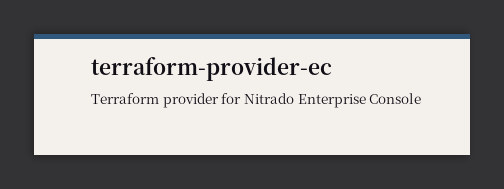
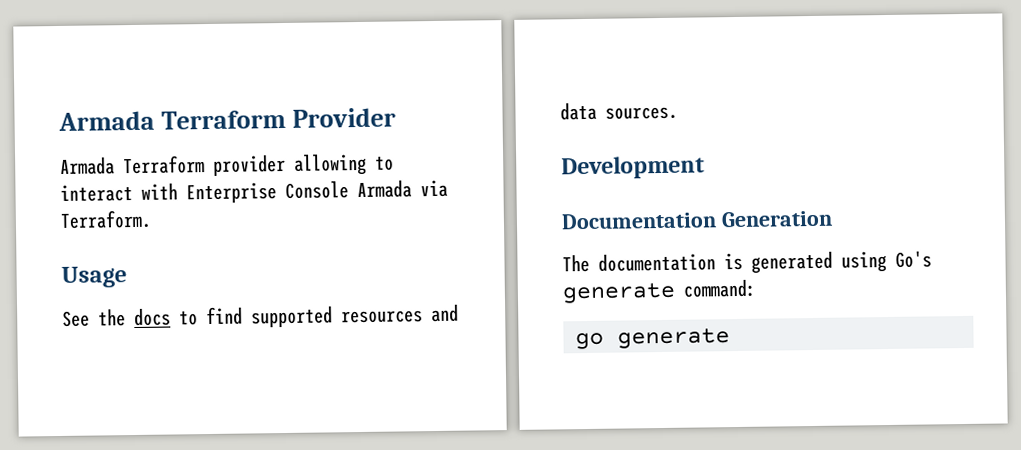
- terraform-provider-ec
- Terraform provider for Nitrado Enterprise Console
+ Armada Terraform Provider
+ Armada Terraform provider allowing to interact with Enterprise Console Armada via Terraform.
+ Usage
+ See the docs to find supported resources and data sources.
+ Development
+ Documentation Generation
+ The documentation is generated using Go's generate command:
+ go generate

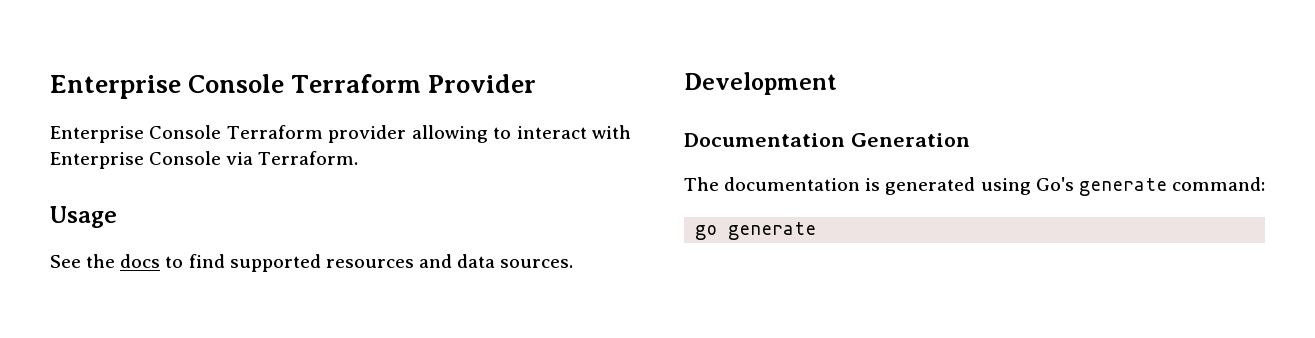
- Armada Terraform Provider
+ Enterprise Console Terraform Provider
- Armada Terraform provider allowing to interact with Enterprise Console Armada via Terraform.
+ Enterprise Console Terraform provider allowing to interact with Enterprise Console via Terraform.

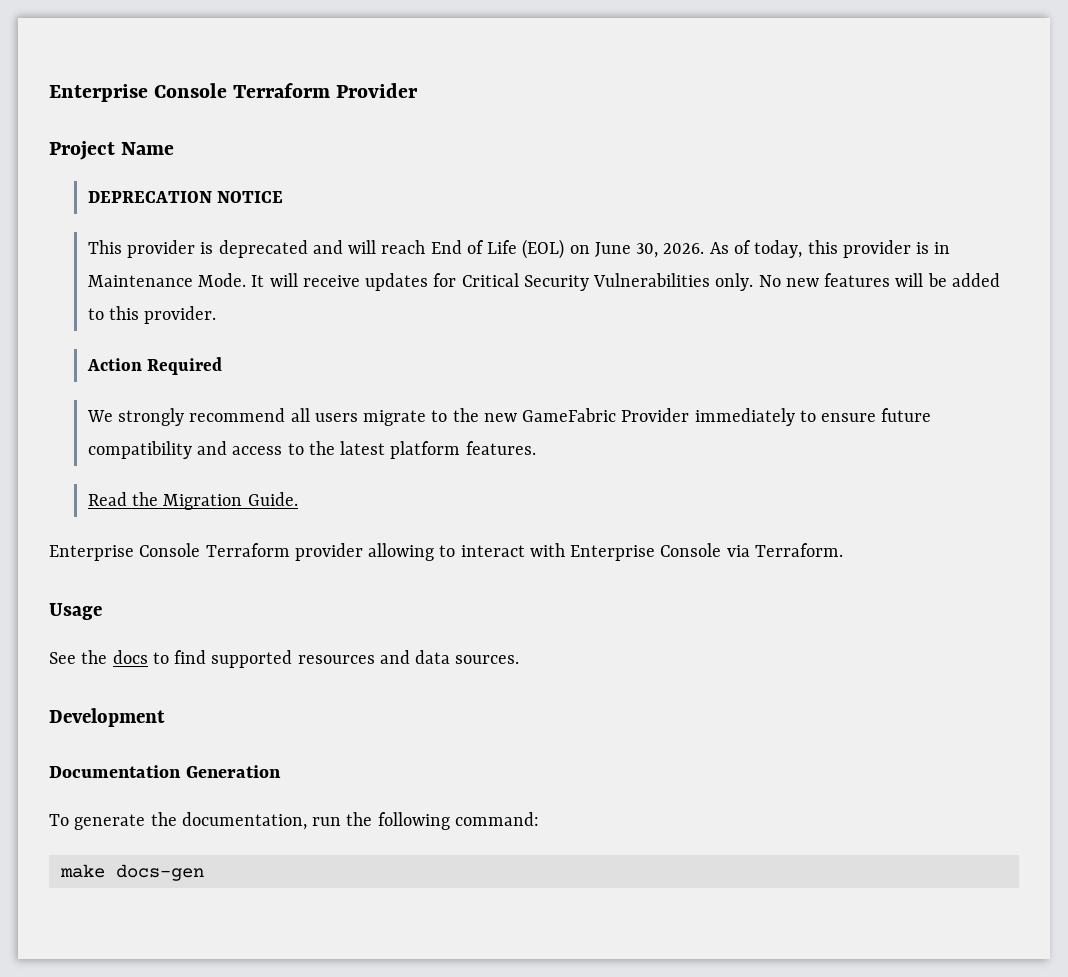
+ Project Name
+ DEPRECATION NOTICE
+ This provider is deprecated and will reach End of Life (EOL) on June 30, 2026. As of today, this provider is in Maintenance Mode. It will receive updates for Critical Security Vulnerabilities only. No new features will be added to this provider.
+ Action Required
+ We strongly recommend all users migrate to the new GameFabric Provider immediately to ensure future compatibility and access to the latest platform features.
+ Read the Migration Guide.
- The documentation is generated using Go's generate command:
+ To generate the documentation, run the following command:
- go generate
+ make docs-gen

